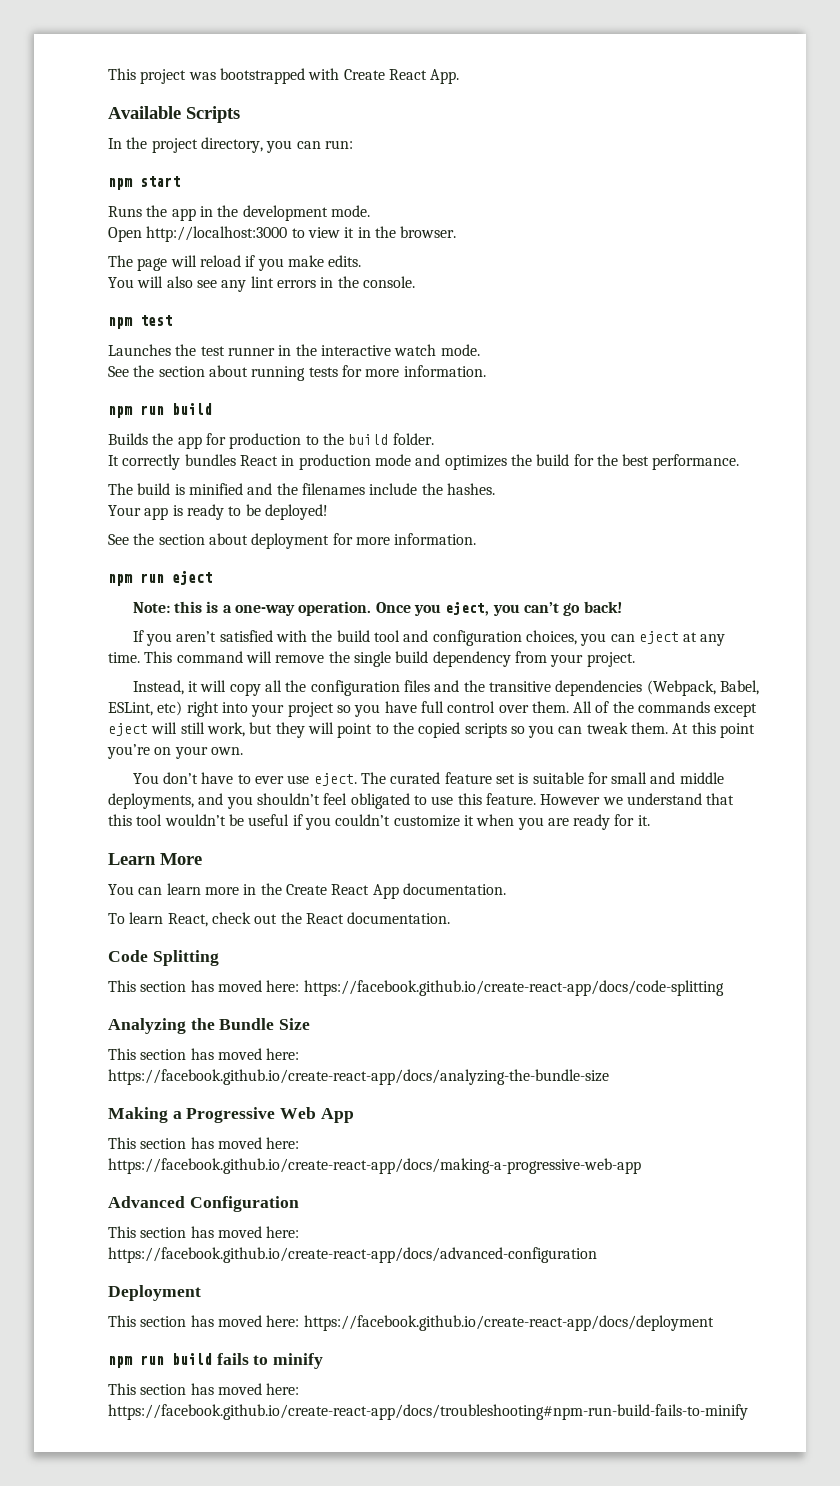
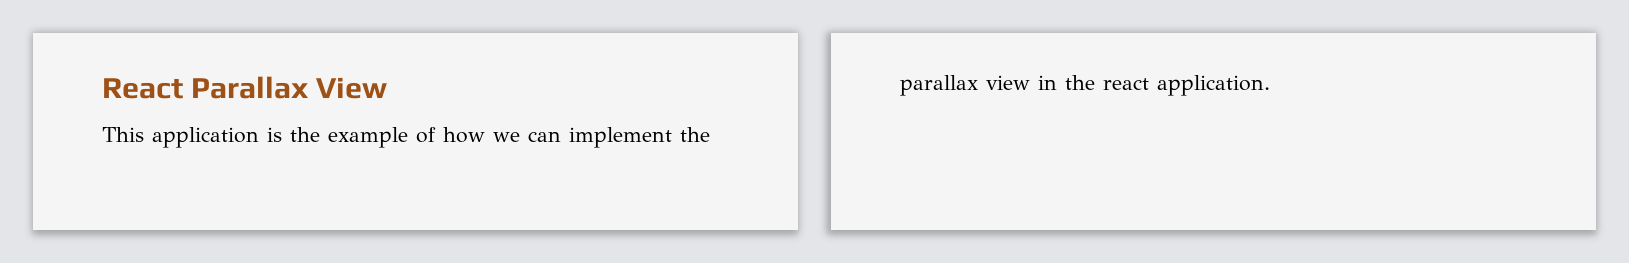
- This project was bootstrapped with Create React App.
- Available Scripts
- In the project directory, you can run:
- npm start
- Runs the app in the development mode.
- Open http://localhost:3000 to view it in the browser.
- The page will reload if you make edits.
- You will also see any lint errors in the console.
- npm test
- Launches the test runner in the interactive watch mode.
- See the section about running tests for more information.
- npm run build
- Builds the app for production to the build folder.
- It correctly bundles React in production mode and optimizes the build for the best performance.
- The build is minified and the filenames include the hashes.
- Your app is ready to be deployed!
- See the section about deployment for more information.
- npm run eject
- Note: this is a one-way operation. Once you eject, you can’t go back!
- If you aren’t satisfied with the build tool and configuration choices, you can eject at any time. This command will remove the single build dependency from your project.
- Instead, it will copy all the configuration files and the transitive dependencies (Webpack, Babel, ESLint, etc) right into your project so you have full control over them. All of the commands except eject will still work, but they will point to the copied scripts so you can tweak them. At this point you’re on your own.
- You don’t have to ever use eject. The curated feature set is suitable for small and middle deployments, and you shouldn’t feel obligated to use this feature. However we understand that this tool wouldn’t be useful if you couldn’t customize it when you are ready for it.
- Learn More
- You can learn more in the Create React App documentation.
- To learn React, check out the React documentation.
- Code Splitting
- This section has moved here: https://facebook.github.io/create-react-app/docs/code-splitting
- Analyzing the Bundle Size
- This section has moved here: https://facebook.github.io/create-react-app/docs/analyzing-the-bundle-size
- Making a Progressive Web App
- This section has moved here: https://facebook.github.io/create-react-app/docs/making-a-progressive-web-app
- Advanced Configuration
- This section has moved here: https://facebook.github.io/create-react-app/docs/advanced-configuration
- Deployment
- This section has moved here: https://facebook.github.io/create-react-app/docs/deployment
- npm run build fails to minify
- This section has moved here: https://facebook.github.io/create-react-app/docs/troubleshooting#npm-run-build-fails-to-minify
+ React Parallax View
+ This application is the example of how we can implement the parallax view in the react application.

